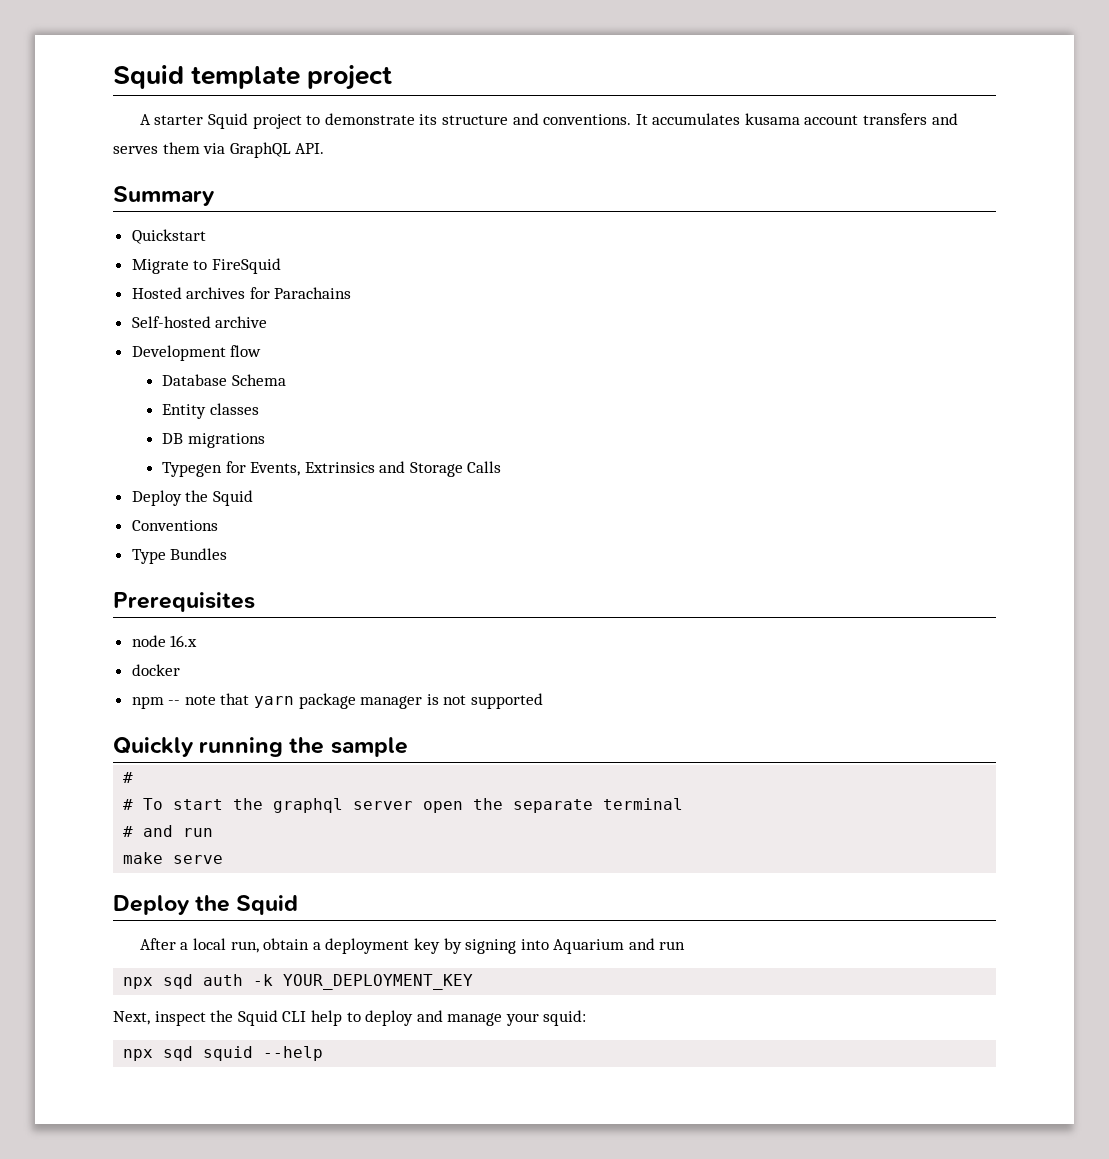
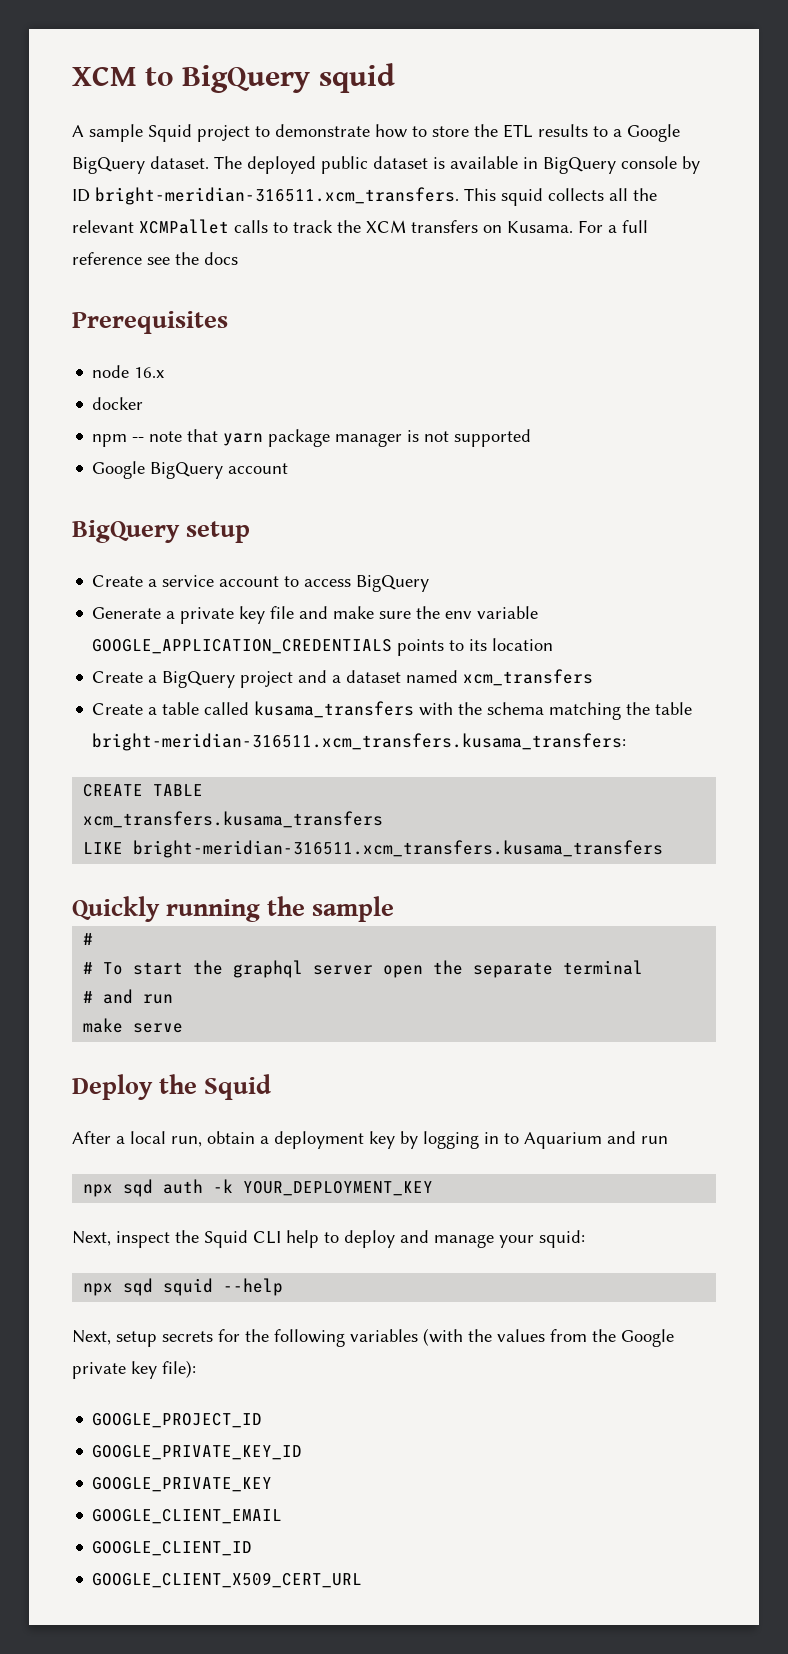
- Squid template project
+ XCM to BigQuery squid
- A starter Squid project to demonstrate its structure and conventions. It accumulates kusama account transfers and serves them via GraphQL API.
- Summary
- Quickstart
- Migrate to FireSquid
- Hosted archives for Parachains
- Self-hosted archive
- Development flow
- Database Schema
- Entity classes
- DB migrations
- Typegen for Events, Extrinsics and Storage Calls
- Deploy the Squid
- Conventions
- Type Bundles
+ A sample Squid project to demonstrate how to store the ETL results to a Google BigQuery dataset. The deployed public dataset is available in BigQuery console by ID bright-meridian-316511.xcm_transfers. This squid collects all the relevant XCMPallet calls to track the XCM transfers on Kusama. For a full reference see the docs
+ Google BigQuery account
+ BigQuery setup
+ Create a service account to access BigQuery
+ Generate a private key file and make sure the env variable GOOGLE_APPLICATION_CREDENTIALS points to its location
+ Create a BigQuery project and a dataset named xcm_transfers
+ Create a table called kusama_transfers with the schema matching the table bright-meridian-316511.xcm_transfers.kusama_transfers:
+ CREATE TABLE
+ xcm_transfers.kusama_transfers
+ LIKE bright-meridian-316511.xcm_transfers.kusama_transfers
- After a local run, obtain a deployment key by signing into Aquarium and run
+ After a local run, obtain a deployment key by logging in to Aquarium and run
+ Next, setup secrets for the following variables (with the values from the Google private key file):
+ GOOGLE_PROJECT_ID
+ GOOGLE_PRIVATE_KEY_ID
+ GOOGLE_PRIVATE_KEY
+ GOOGLE_CLIENT_EMAIL
+ GOOGLE_CLIENT_ID
+ GOOGLE_CLIENT_X509_CERT_URL

